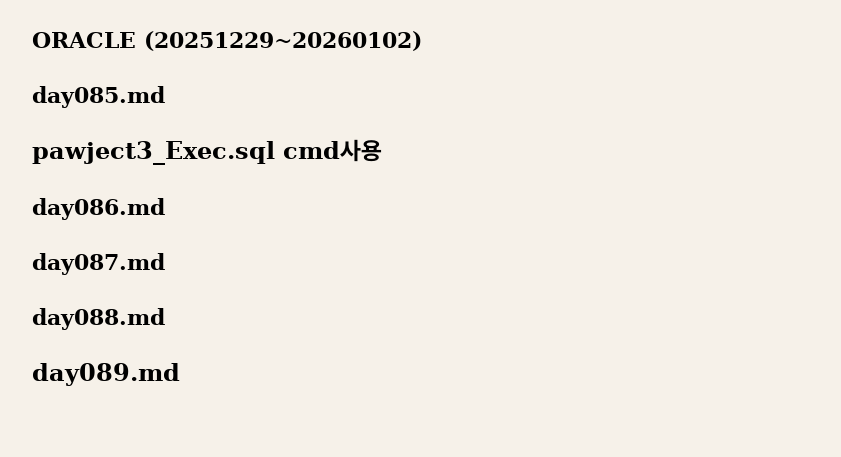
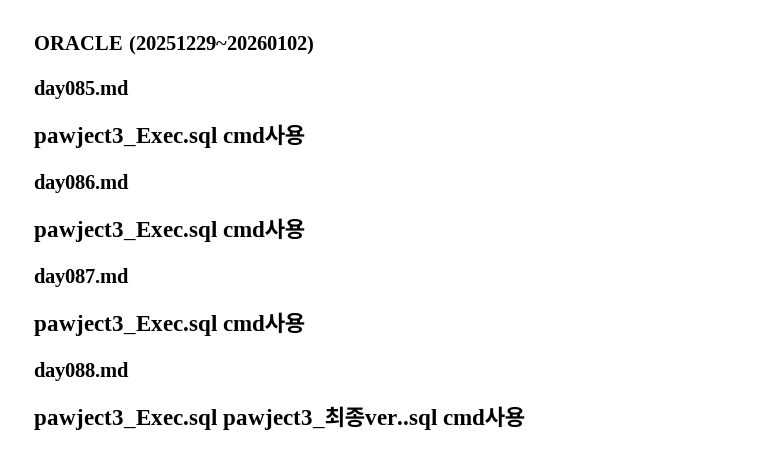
  day086.md
+ pawject3_Exec.sql cmd사용
  day087.md
+ pawject3_Exec.sql cmd사용
- day089.md
+ pawject3_Exec.sql pawject3_최종ver..sql cmd사용

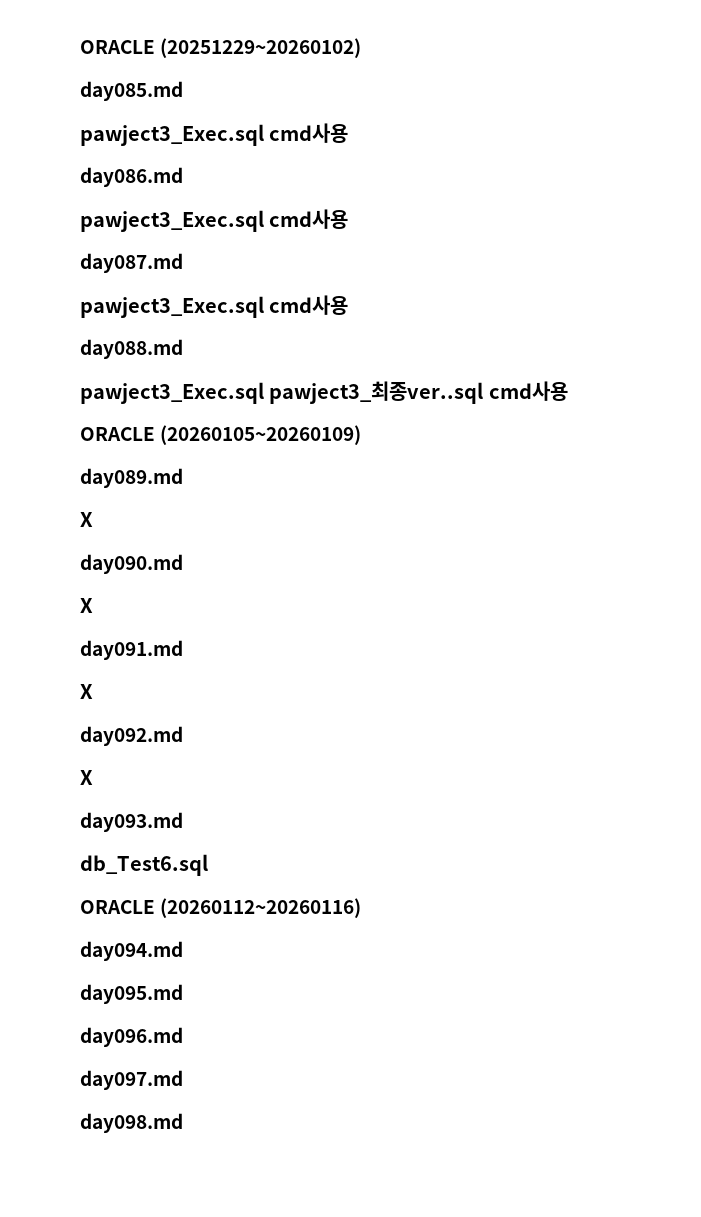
+ ORACLE (20260105~20260109)
+ day089.md
+ X
+ day090.md
+ X
+ day091.md
+ X
+ day092.md
+ X
+ day093.md
+ db_Test6.sql
+ ORACLE (20260112~20260116)
+ day094.md
+ day095.md
+ day096.md
+ day097.md
+ day098.md

